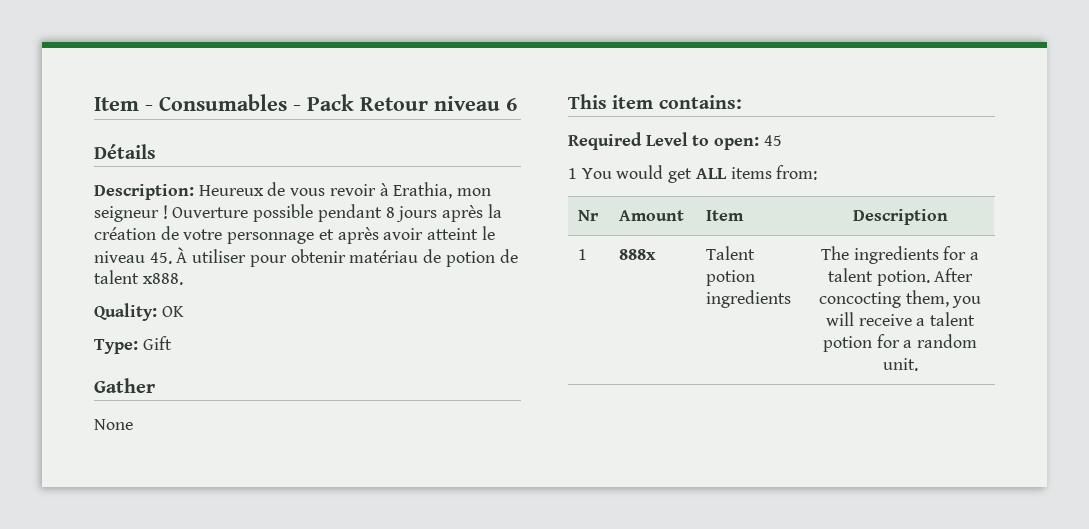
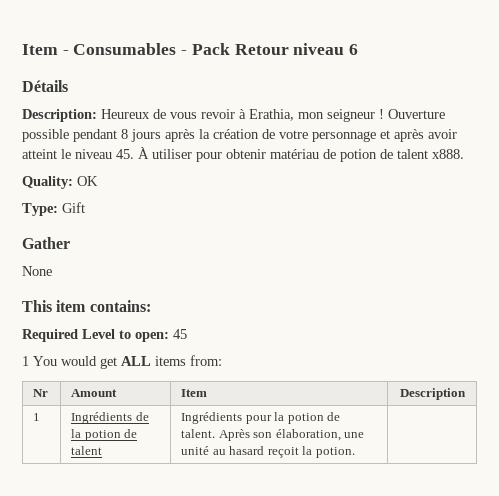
- 1 | 888x | Talent potion ingredients | The ingredients for a talent potion. After concocting them, you will receive a talent potion for a random unit.
+ 1 | Ingrédients de la potion de talent | Ingrédients pour la potion de talent. Après son élaboration, une unité au hasard reçoit la potion. |

